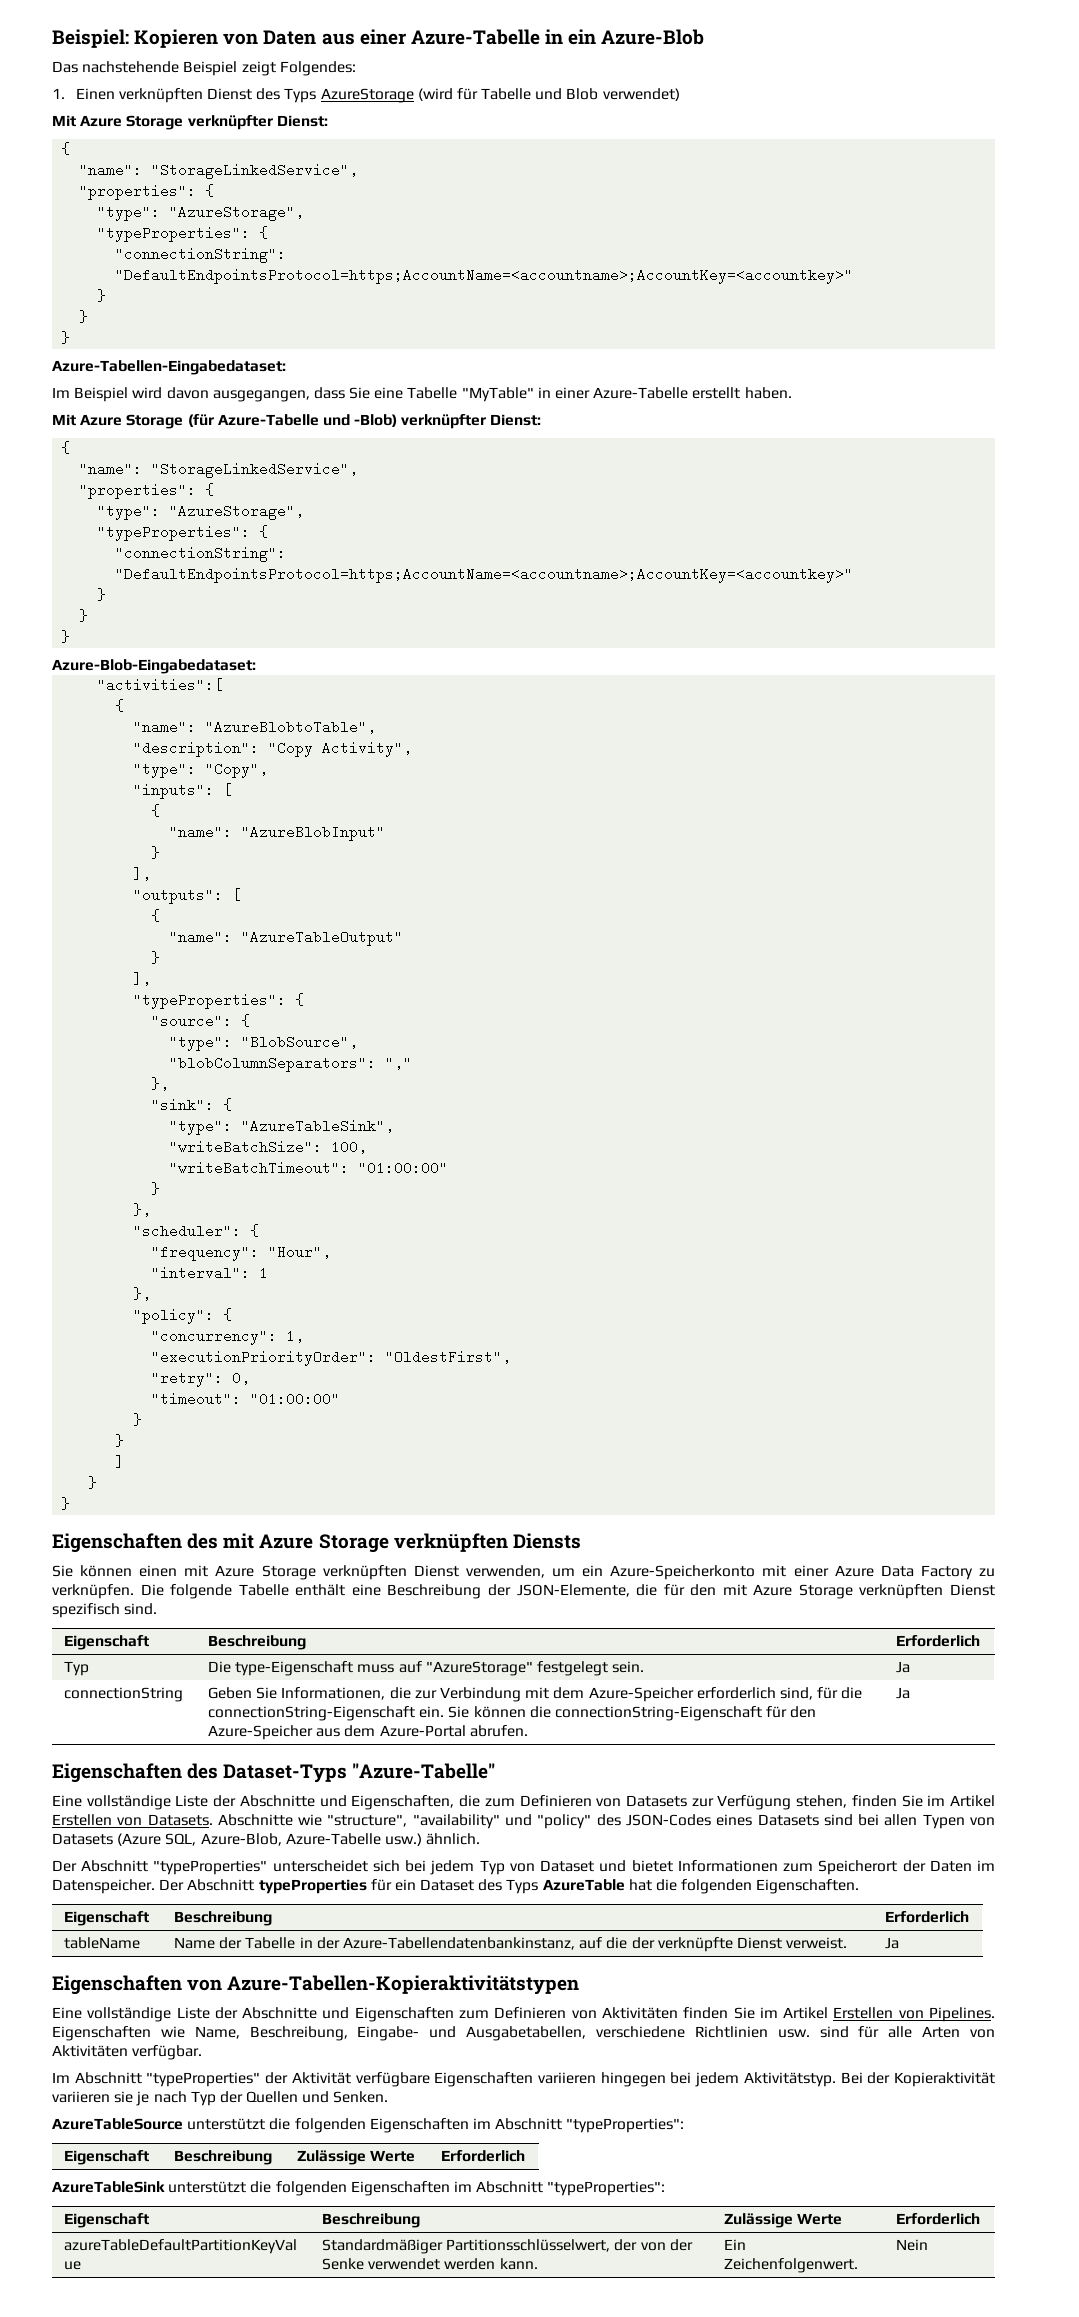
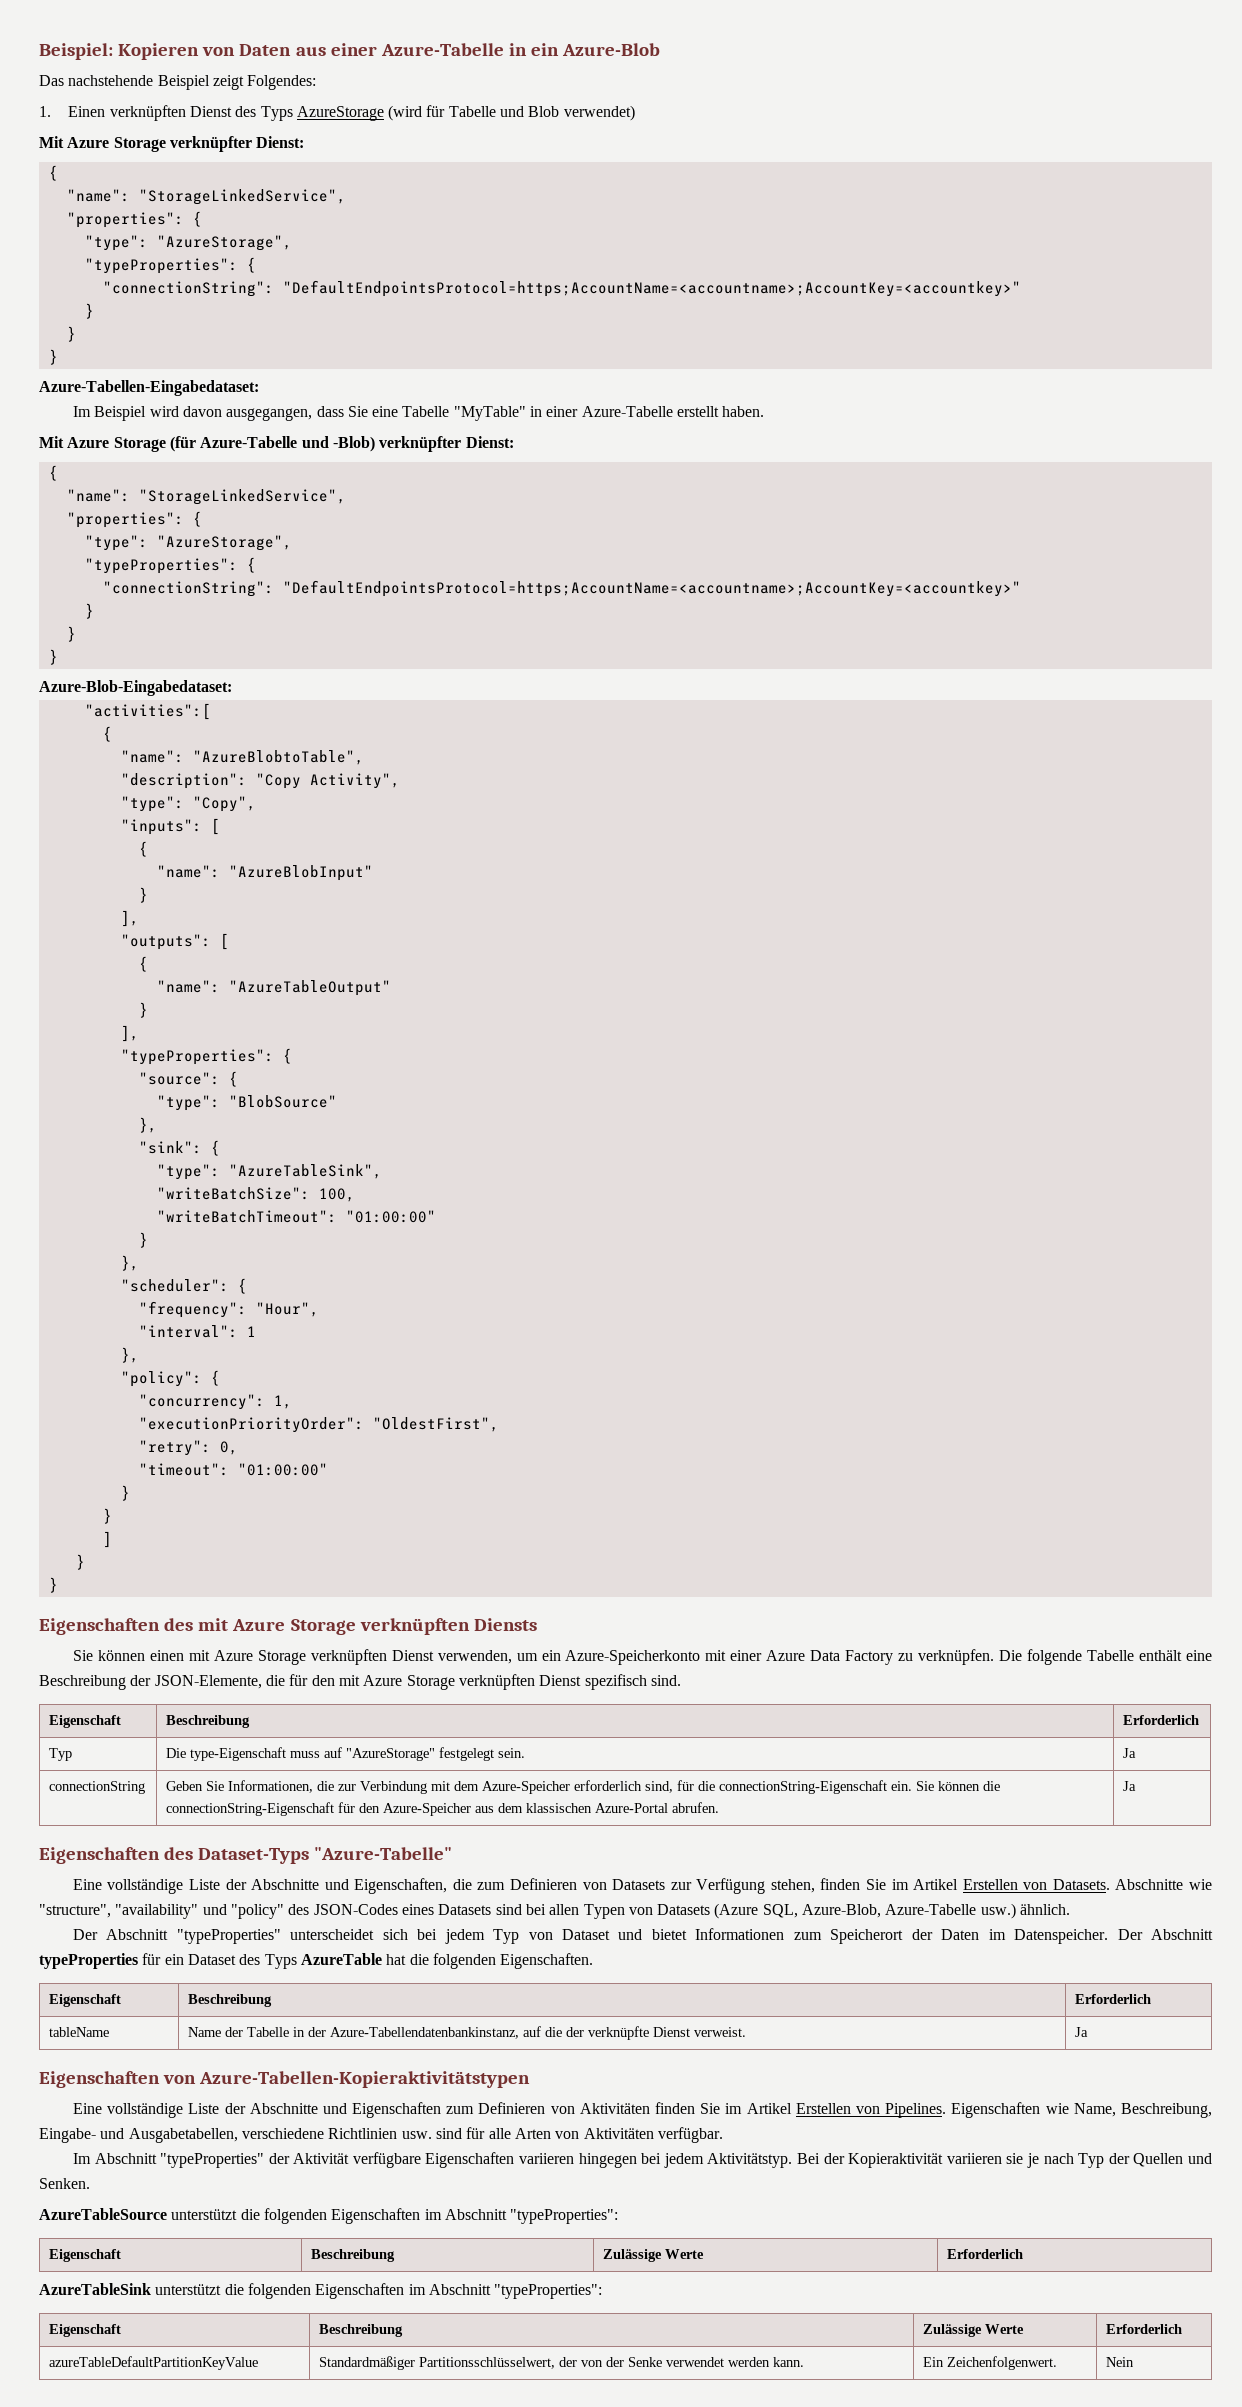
- "type": "BlobSource",
- "blobColumnSeparators": ","
+ "type": "BlobSource"
- connectionString | Geben Sie Informationen, die zur Verbindung mit dem Azure-Speicher erforderlich sind, für die connectionString-Eigenschaft ein. Sie können die connectionString-Eigenschaft für den Azure-Speicher aus dem Azure-Portal abrufen. | Ja
+ connectionString | Geben Sie Informationen, die zur Verbindung mit dem Azure-Speicher erforderlich sind, für die connectionString-Eigenschaft ein. Sie können die connectionString-Eigenschaft für den Azure-Speicher aus dem klassischen Azure-Portal abrufen. | Ja

